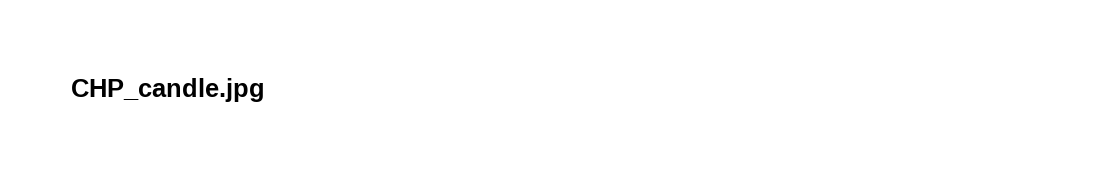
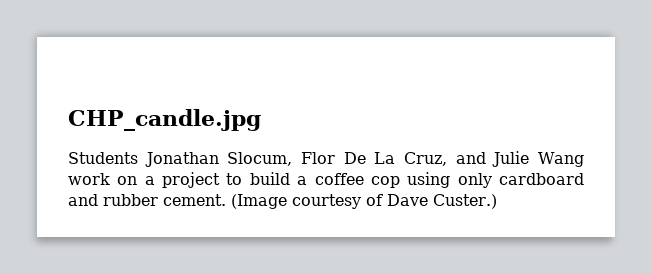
+ Students Jonathan Slocum, Flor De La Cruz, and Julie Wang work on a project to build a coffee cop using only cardboard and rubber cement. (Image courtesy of Dave Custer.)

